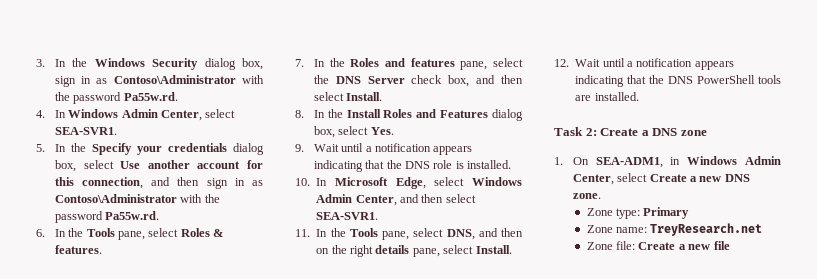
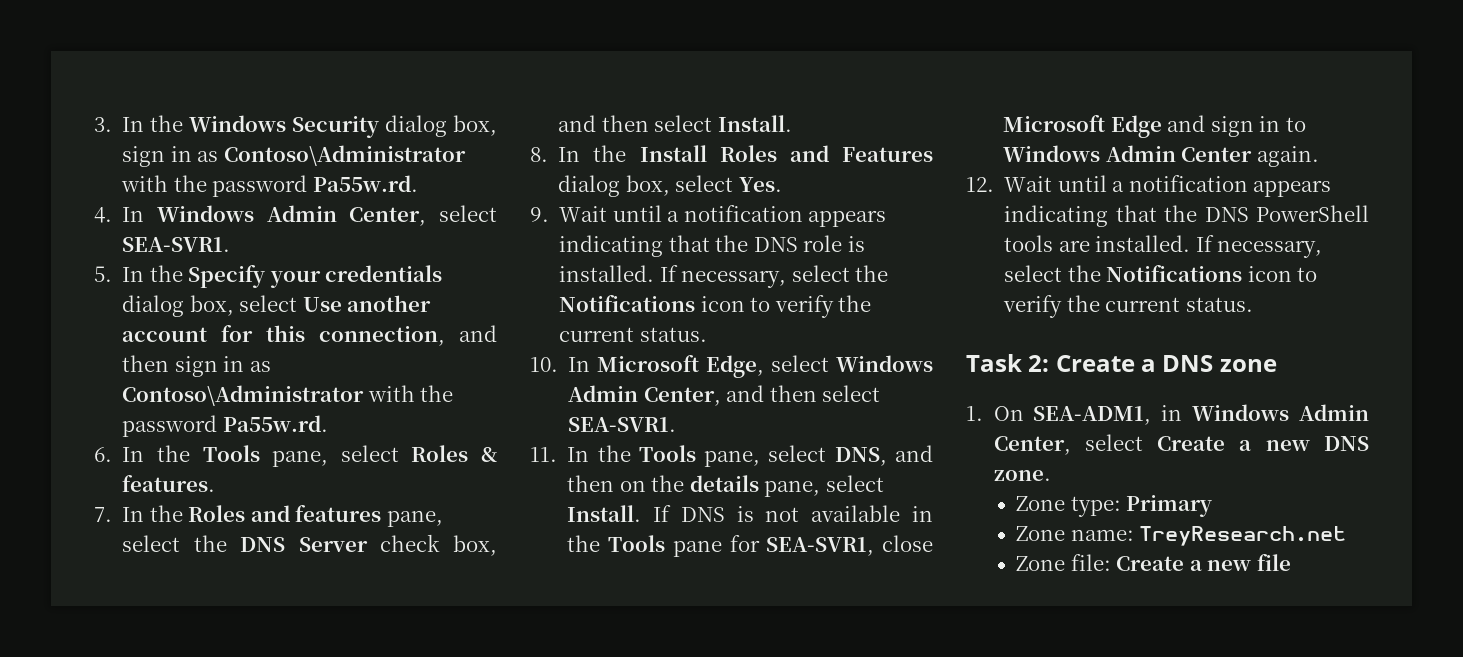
- 9. Wait until a notification appears indicating that the DNS role is installed.
+ 9. Wait until a notification appears indicating that the DNS role is installed. If necessary, select the Notifications icon to verify the current status.
- 11. In the Tools pane, select DNS, and then on the right details pane, select Install.
+ 11. In the Tools pane, select DNS, and then on the details pane, select Install. If DNS is not available in the Tools pane for SEA-SVR1, close Microsoft Edge and sign in to Windows Admin Center again.
- 12. Wait until a notification appears indicating that the DNS PowerShell tools are installed.
+ 12. Wait until a notification appears indicating that the DNS PowerShell tools are installed. If necessary, select the Notifications icon to verify the current status.

